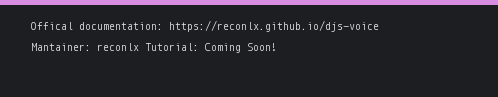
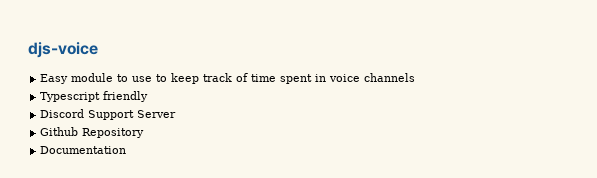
- Offical documentation: https://reconlx.github.io/djs-voice
- Mantainer: reconlx Tutorial: Coming Soon!
+ djs-voice
+ Easy module to use to keep track of time spent in voice channels
+ Typescript friendly
+ Discord Support Server
+ Github Repository
+ Documentation

